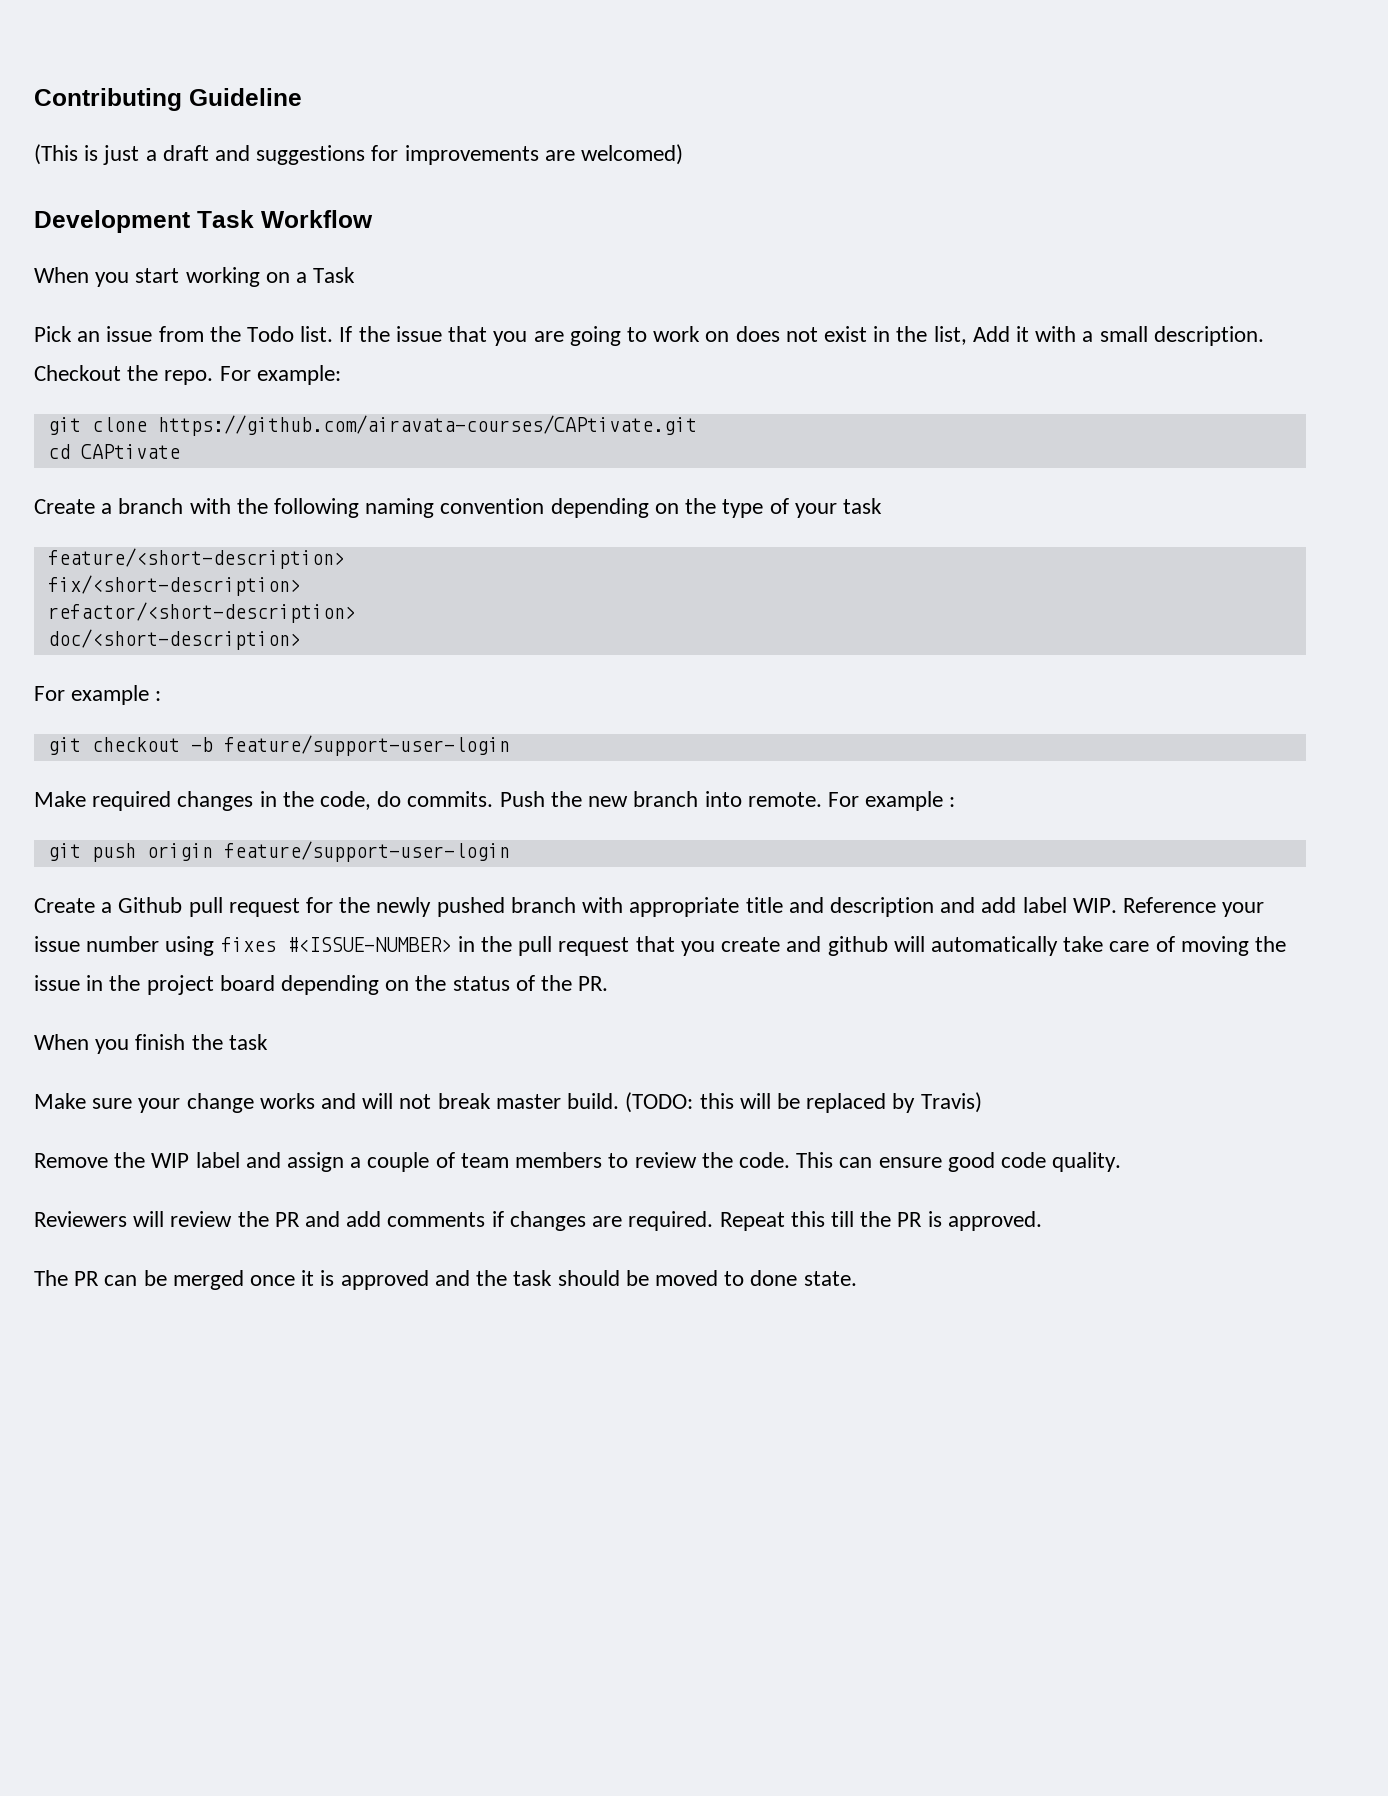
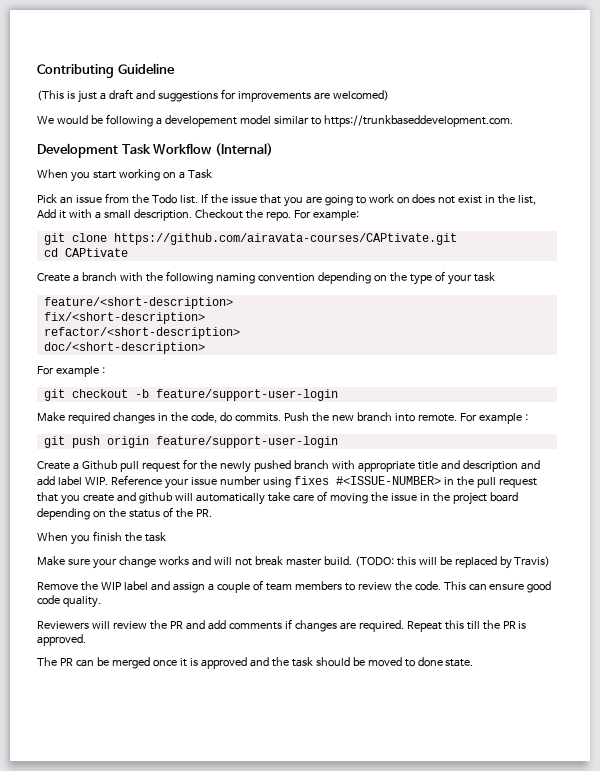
+ We would be following a developement model similar to https://trunkbaseddevelopment.com.
- Development Task Workflow
+ Development Task Workflow (Internal)

